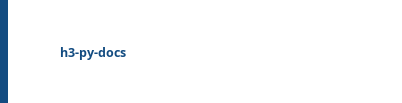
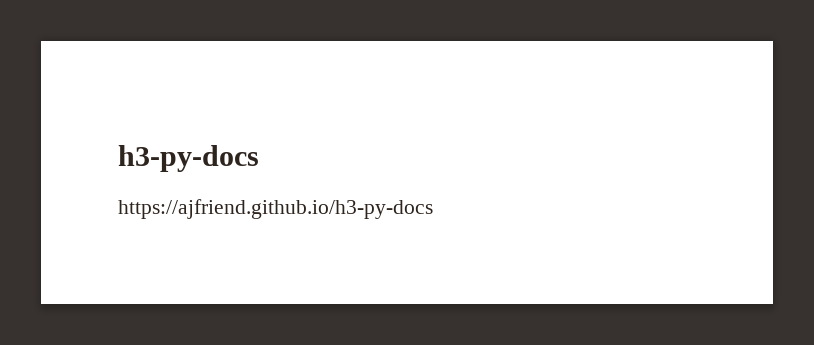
+ https://ajfriend.github.io/h3-py-docs

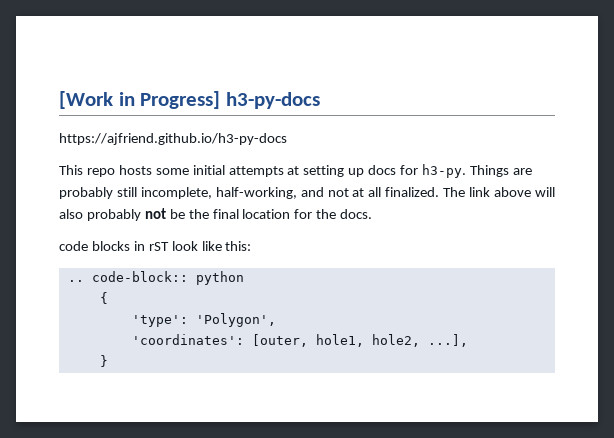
- h3-py-docs
+ [Work in Progress] h3-py-docs
+ This repo hosts some initial attempts at setting up docs for h3-py. Things are probably still incomplete, half-working, and not at all finalized. The link above will also probably not be the final location for the docs.
+ code blocks in rST look like this:
+ .. code-block:: python
+ {
+ 'type': 'Polygon',
+ 'coordinates': [outer, hole1, hole2, ...],
+ }

